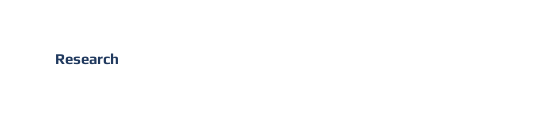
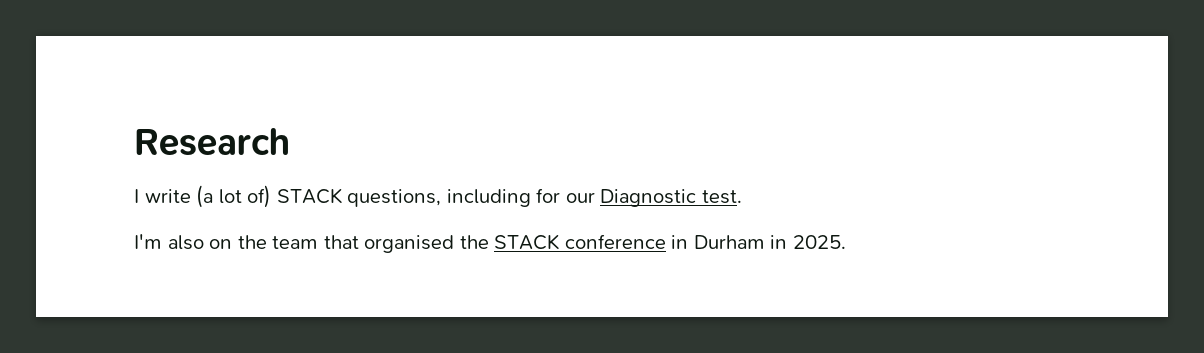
+ I write (a lot of) STACK questions, including for our Diagnostic test.
+ I'm also on the team that organised the STACK conference in Durham in 2025.

